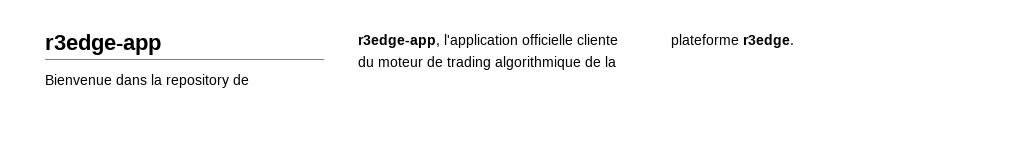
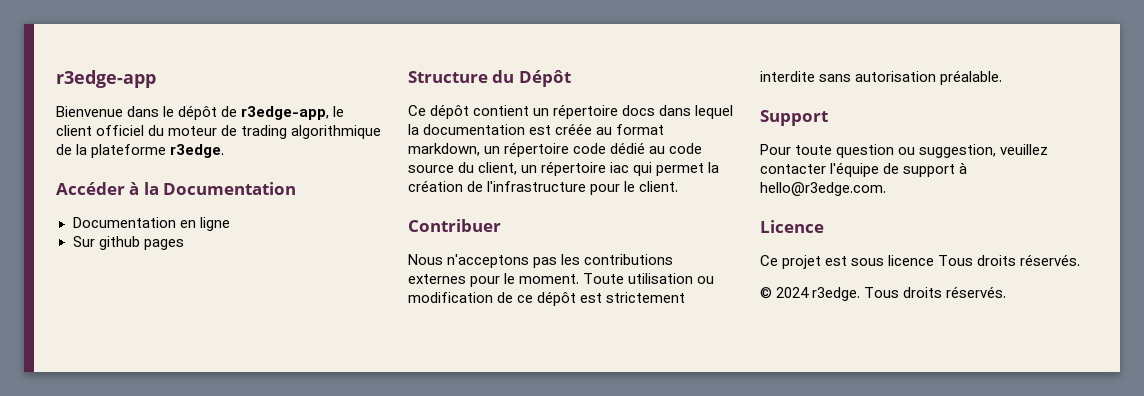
- Bienvenue dans la repository de r3edge-app, l'application officielle cliente du moteur de trading algorithmique de la plateforme r3edge.
+ Bienvenue dans le dépôt de r3edge-app, le client officiel du moteur de trading algorithmique de la plateforme r3edge.
+ Accéder à la Documentation
+ Documentation en ligne
+ Sur github pages
+ Structure du Dépôt
+ Ce dépôt contient un répertoire docs dans lequel la documentation est créée au format markdown, un répertoire code dédié au code source du client, un répertoire iac qui permet la création de l'infrastructure pour le client.
+ Contribuer
+ Nous n'acceptons pas les contributions externes pour le moment. Toute utilisation ou modification de ce dépôt est strictement interdite sans autorisation préalable.
+ Support
+ Pour toute question ou suggestion, veuillez contacter l'équipe de support à hello@r3edge.com.
+ Licence
+ Ce projet est sous licence Tous droits réservés.
+ © 2024 r3edge. Tous droits réservés.

